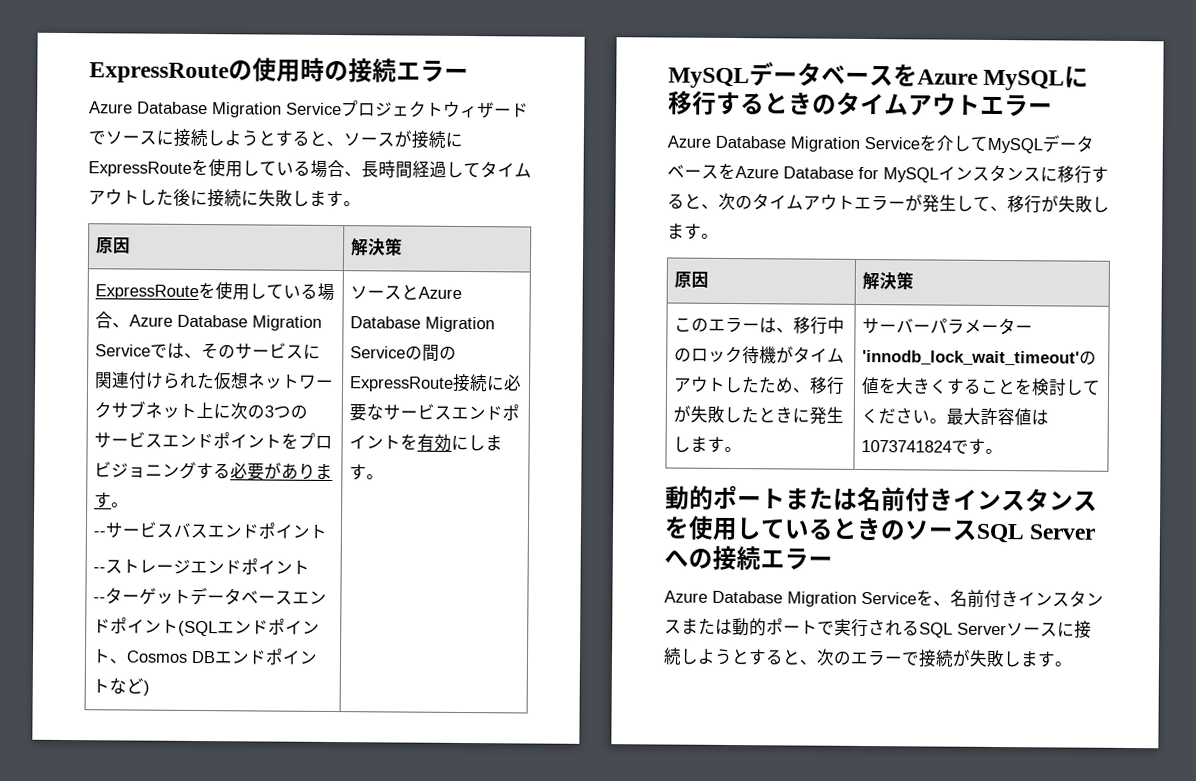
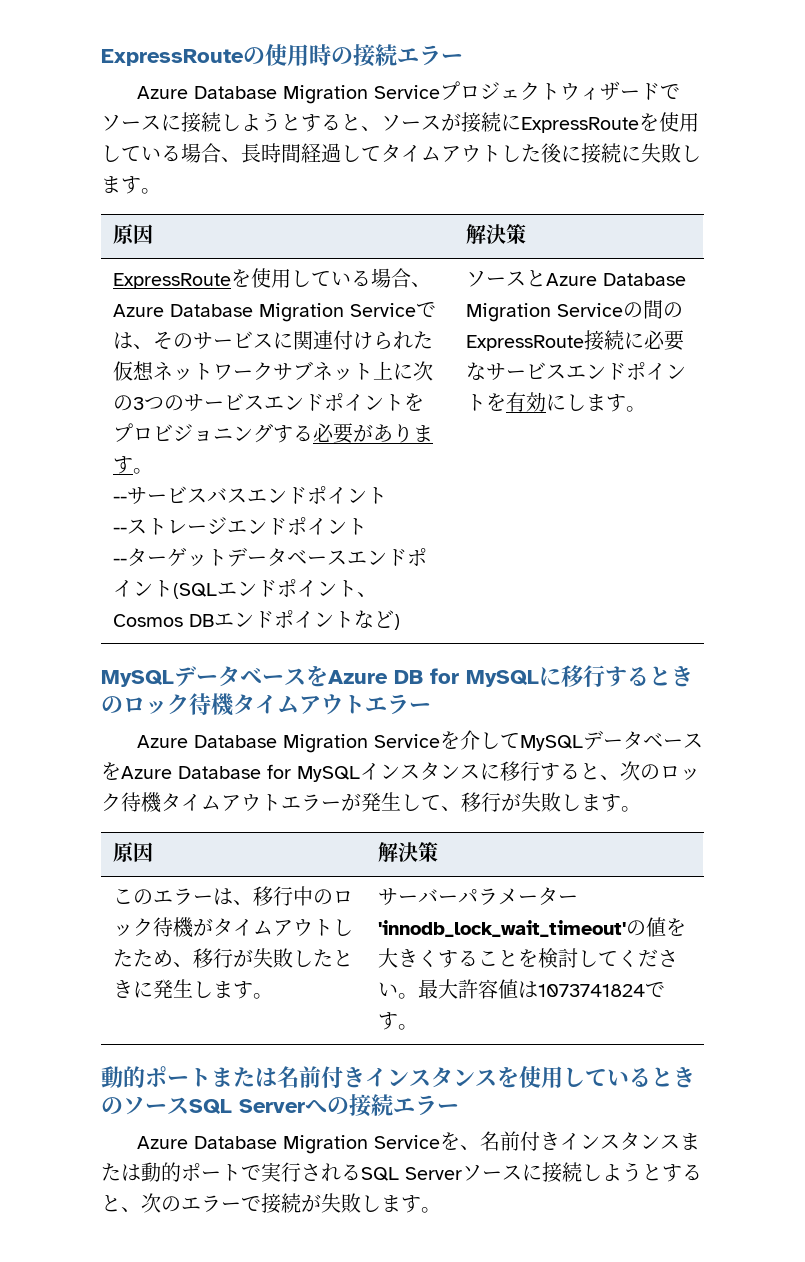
- MySQLデータベースをAzure MySQLに移行するときのタイムアウトエラー
+ MySQLデータベースをAzure DB for MySQLに移行するときのロック待機タイムアウトエラー
- Azure Database Migration Serviceを介してMySQLデータベースをAzure Database for MySQLインスタンスに移行すると、次のタイムアウトエラーが発生して、移行が失敗します。
+ Azure Database Migration Serviceを介してMySQLデータベースをAzure Database for MySQLインスタンスに移行すると、次のロック待機タイムアウトエラーが発生して、移行が失敗します。

